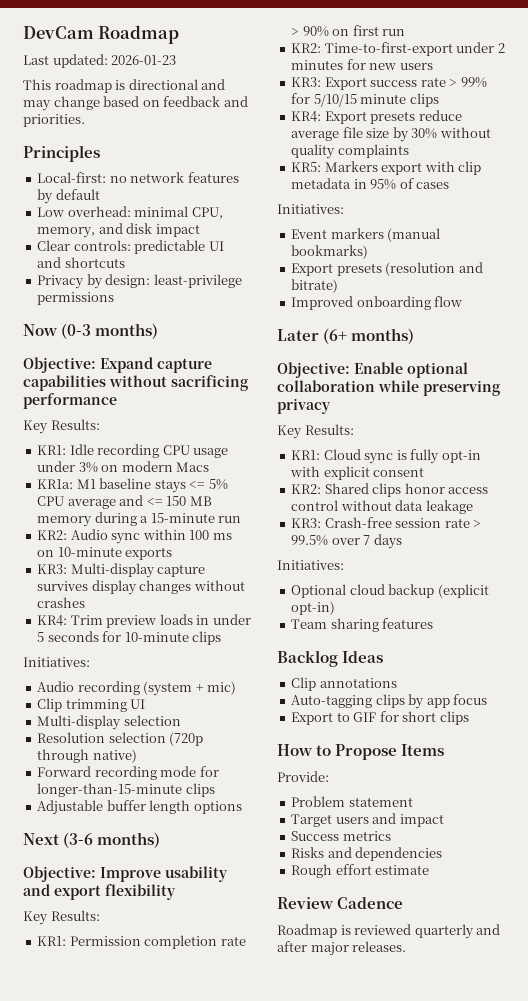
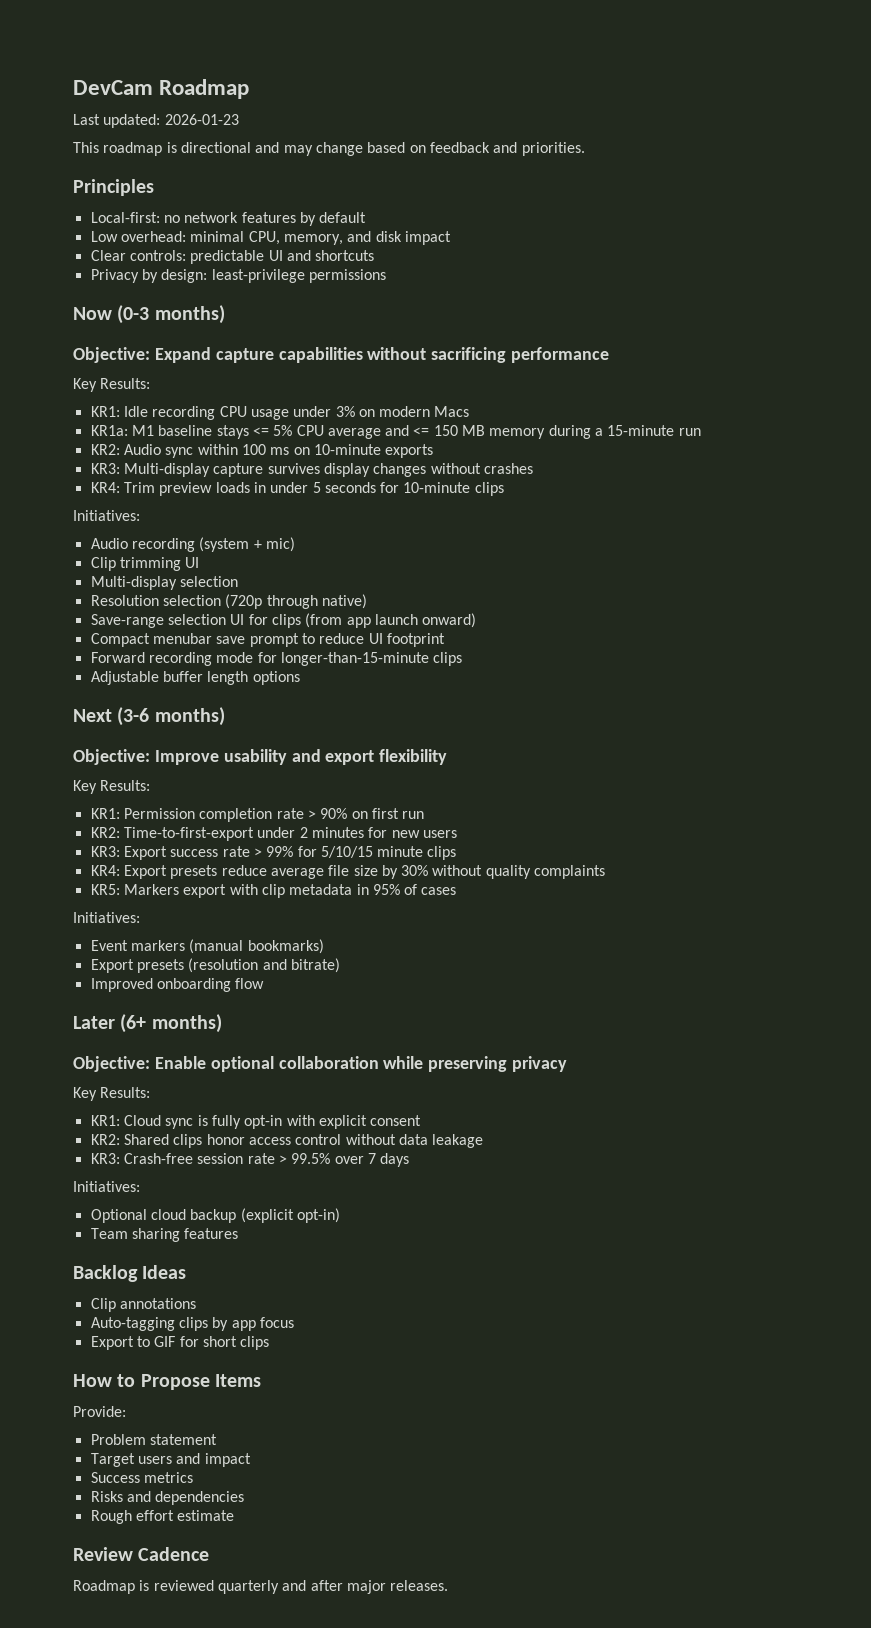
+ Save-range selection UI for clips (from app launch onward)
+ Compact menubar save prompt to reduce UI footprint

